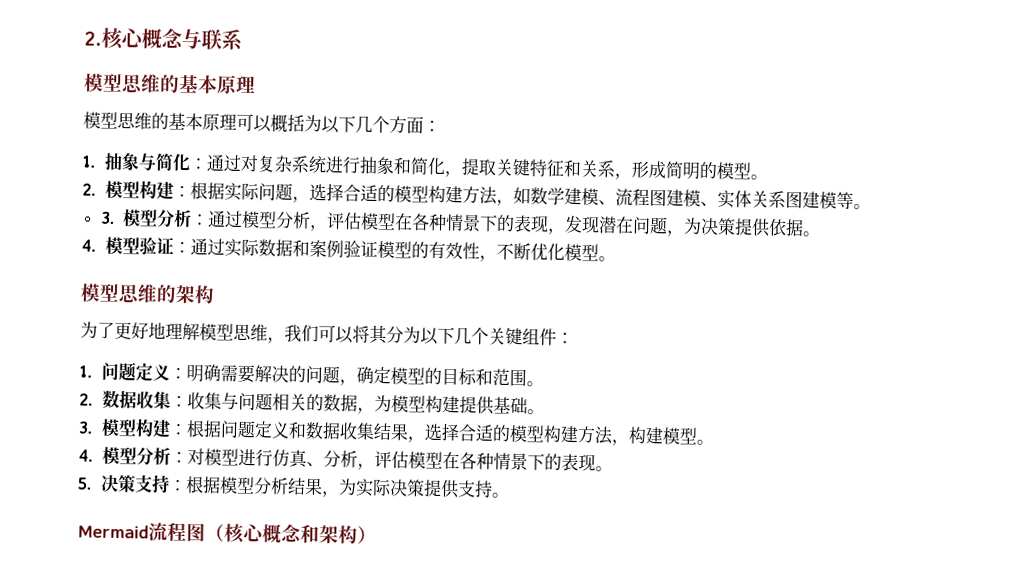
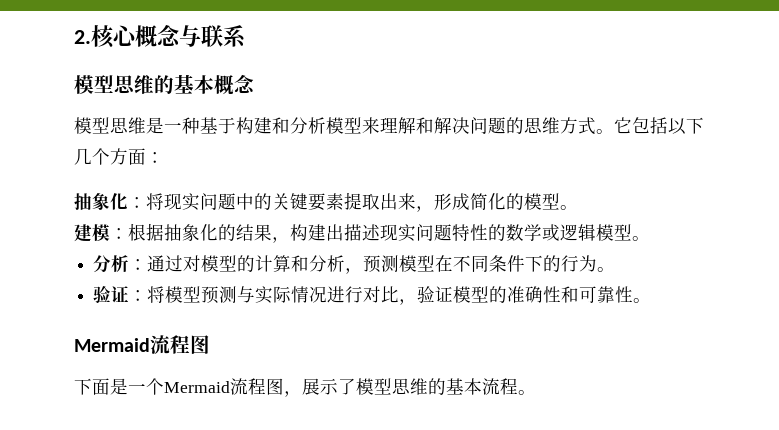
  2.核心概念与联系
- 模型思维的基本原理
- 模型思维的基本原理可以概括为以下几个方面：
- 1.抽象与简化：通过对复杂系统进行抽象和简化，提取关键特征和关系，形成简明的模型。
+ 模型思维的基本概念
+ 模型思维是一种基于构建和分析模型来理解和解决问题的思维方式。它包括以下几个方面：
+ 抽象化：将现实问题中的关键要素提取出来，形成简化的模型。
- 2.模型构建：根据实际问题，选择合适的模型构建方法，如数学建模、流程图建模、实体关系图建模等。
- 3.模型分析：通过模型分析，评估模型在各种情景下的表现，发现潜在问题，为决策提供依据。
- 4.模型验证：通过实际数据和案例验证模型的有效性，不断优化模型。
- 模型思维的架构
- 为了更好地理解模型思维，我们可以将其分为以下几个关键组件：
- 1.问题定义：明确需要解决的问题，确定模型的目标和范围。
- 2.数据收集：收集与问题相关的数据，为模型构建提供基础。
- 3.模型构建：根据问题定义和数据收集结果，选择合适的模型构建方法，构建模型。
- 4.模型分析：对模型进行仿真、分析，评估模型在各种情景下的表现。
- 5.决策支持：根据模型分析结果，为实际决策提供支持。
- Mermaid流程图（核心概念和架构）
+ 建模：根据抽象化的结果，构建出描述现实问题特性的数学或逻辑模型。
+ 分析：通过对模型的计算和分析，预测模型在不同条件下的行为。
+ 验证：将模型预测与实际情况进行对比，验证模型的准确性和可靠性。
+ Mermaid流程图
+ 下面是一个Mermaid流程图，展示了模型思维的基本流程。

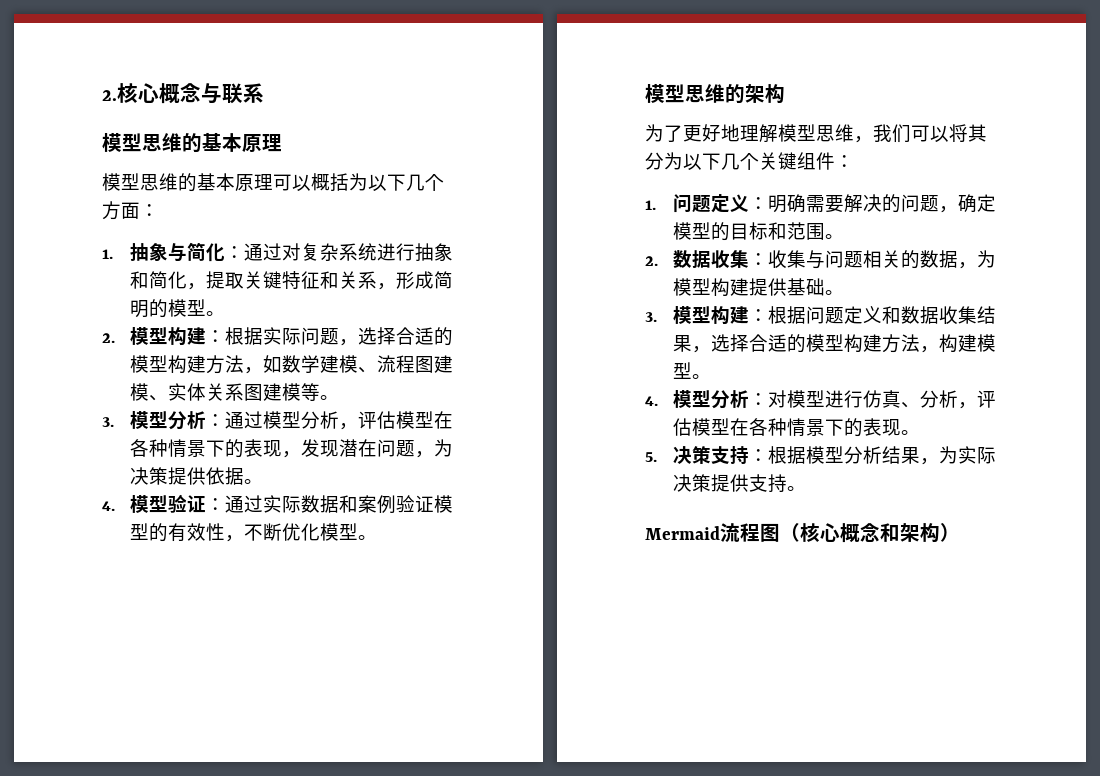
  2.核心概念与联系
- 模型思维的基本概念
- 模型思维是一种基于构建和分析模型来理解和解决问题的思维方式。它包括以下几个方面：
- 抽象化：将现实问题中的关键要素提取出来，形成简化的模型。
+ 模型思维的基本原理
+ 模型思维的基本原理可以概括为以下几个方面：
+ 1.抽象与简化：通过对复杂系统进行抽象和简化，提取关键特征和关系，形成简明的模型。
- 建模：根据抽象化的结果，构建出描述现实问题特性的数学或逻辑模型。
- 分析：通过对模型的计算和分析，预测模型在不同条件下的行为。
- 验证：将模型预测与实际情况进行对比，验证模型的准确性和可靠性。
- Mermaid流程图
- 下面是一个Mermaid流程图，展示了模型思维的基本流程。
+ 2.模型构建：根据实际问题，选择合适的模型构建方法，如数学建模、流程图建模、实体关系图建模等。
+ 3.模型分析：通过模型分析，评估模型在各种情景下的表现，发现潜在问题，为决策提供依据。
+ 4.模型验证：通过实际数据和案例验证模型的有效性，不断优化模型。
+ 模型思维的架构
+ 为了更好地理解模型思维，我们可以将其分为以下几个关键组件：
+ 1.问题定义：明确需要解决的问题，确定模型的目标和范围。
+ 2.数据收集：收集与问题相关的数据，为模型构建提供基础。
+ 3.模型构建：根据问题定义和数据收集结果，选择合适的模型构建方法，构建模型。
+ 4.模型分析：对模型进行仿真、分析，评估模型在各种情景下的表现。
+ 5.决策支持：根据模型分析结果，为实际决策提供支持。
+ Mermaid流程图（核心概念和架构）

